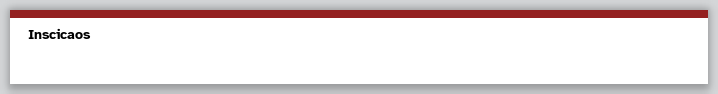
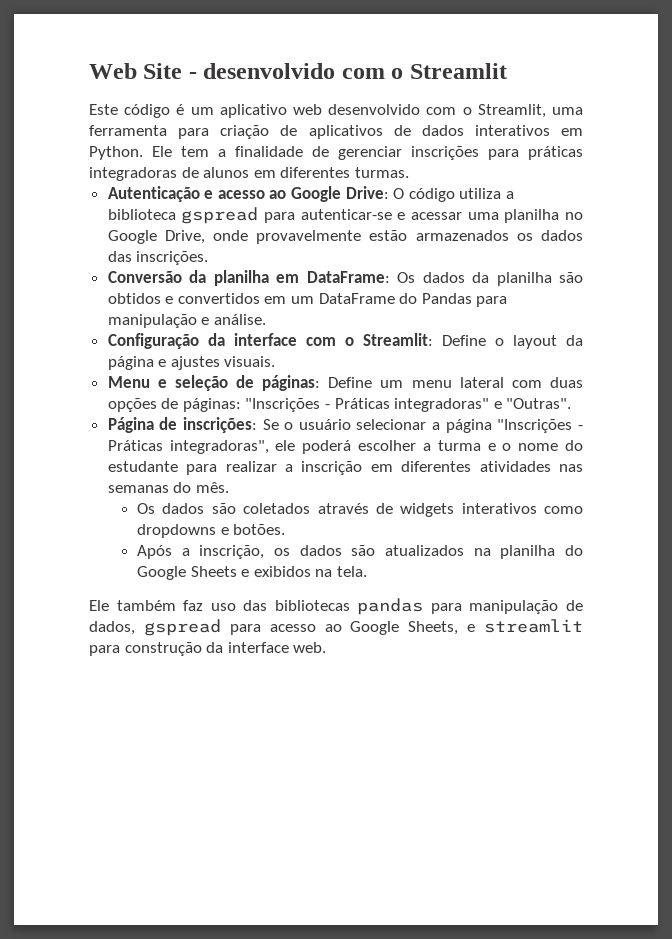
- Inscicaos
+ Web Site - desenvolvido com o Streamlit
+ Este código é um aplicativo web desenvolvido com o Streamlit, uma ferramenta para criação de aplicativos de dados interativos em Python. Ele tem a finalidade de gerenciar inscrições para práticas integradoras de alunos em diferentes turmas.
+ Autenticação e acesso ao Google Drive: O código utiliza a biblioteca gspread para autenticar-se e acessar uma planilha no Google Drive, onde provavelmente estão armazenados os dados das inscrições.
+ Conversão da planilha em DataFrame: Os dados da planilha são obtidos e convertidos em um DataFrame do Pandas para manipulação e análise.
+ Configuração da interface com o Streamlit: Define o layout da página e ajustes visuais.
+ Menu e seleção de páginas: Define um menu lateral com duas opções de páginas: "Inscrições - Práticas integradoras" e "Outras".
+ Página de inscrições: Se o usuário selecionar a página "Inscrições - Práticas integradoras", ele poderá escolher a turma e o nome do estudante para realizar a inscrição em diferentes atividades nas semanas do mês.
+ Os dados são coletados através de widgets interativos como dropdowns e botões.
+ Após a inscrição, os dados são atualizados na planilha do Google Sheets e exibidos na tela.
+ Ele também faz uso das bibliotecas pandas para manipulação de dados, gspread para acesso ao Google Sheets, e streamlit para construção da interface web.

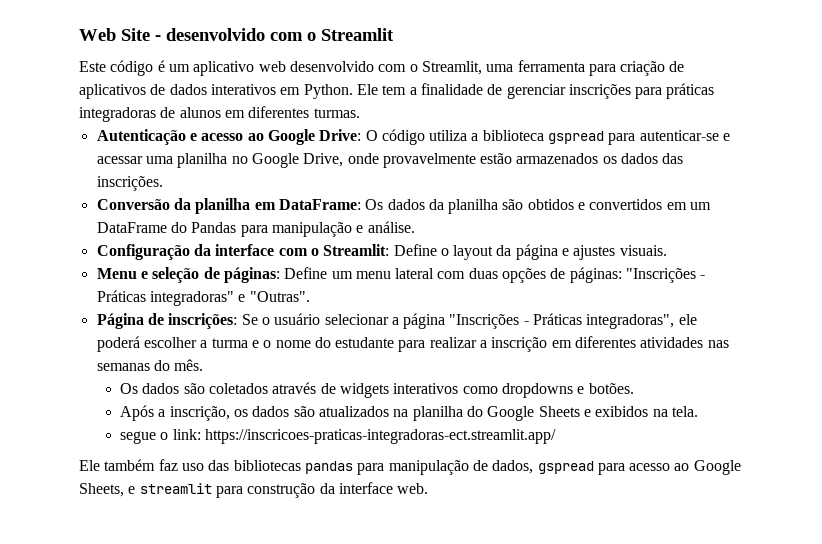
+ segue o link: https://inscricoes-praticas-integradoras-ect.streamlit.app/

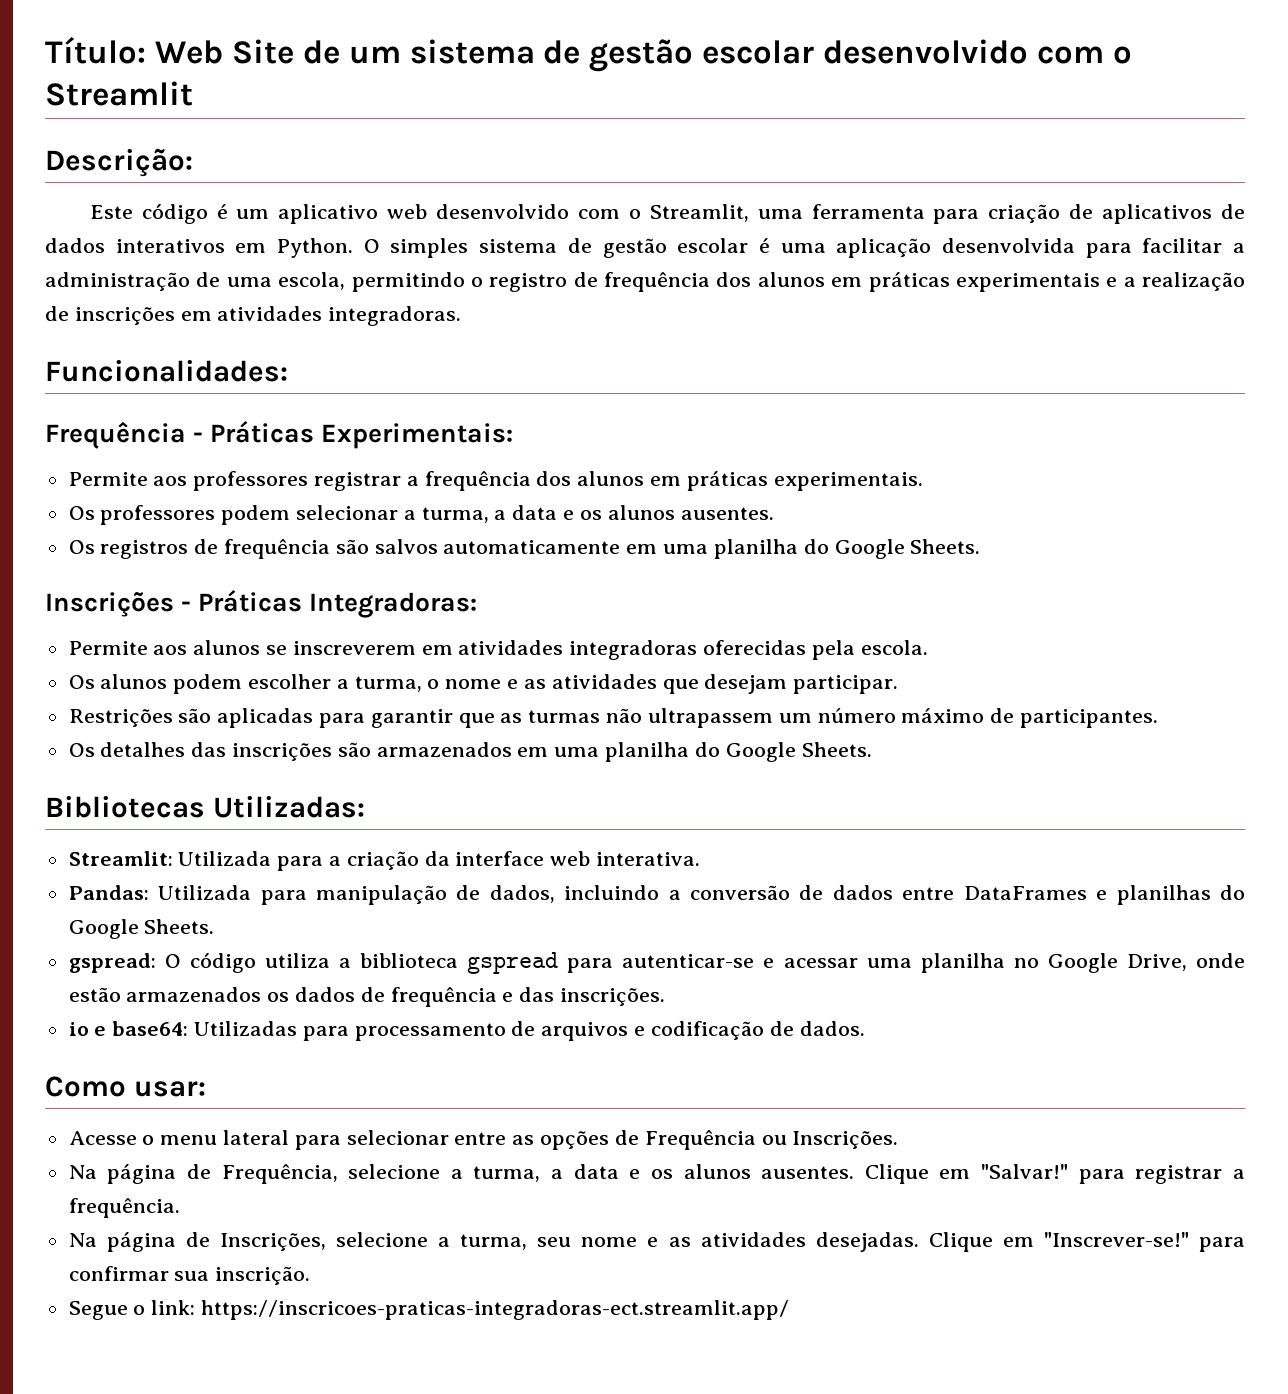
- Web Site - desenvolvido com o Streamlit
+ Título: Web Site de um sistema de gestão escolar desenvolvido com o Streamlit
+ Descrição:
- Ele tem a finalidade de gerenciar inscrições para práticas integradoras de alunos em diferentes turmas.
- Autenticação e acesso ao Google Drive: O código utiliza a biblioteca gspread para autenticar-se e acessar uma planilha no Google Drive, onde provavelmente estão armazenados os dados das inscrições.
+ O simples sistema de gestão escolar é uma aplicação desenvolvida para facilitar a administração de uma escola, permitindo o registro de frequência dos alunos em práticas experimentais e a realização de inscrições em atividades integradoras.
+ Funcionalidades:
+ Frequência - Práticas Experimentais:
+ Permite aos professores registrar a frequência dos alunos em práticas experimentais.
+ Os professores podem selecionar a turma, a data e os alunos ausentes.
+ Os registros de frequência são salvos automaticamente em uma planilha do Google Sheets.
+ Inscrições - Práticas Integradoras:
+ Permite aos alunos se inscreverem em atividades integradoras oferecidas pela escola.
+ Os alunos podem escolher a turma, o nome e as atividades que desejam participar.
+ Restrições são aplicadas para garantir que as turmas não ultrapassem um número máximo de participantes.
+ Os detalhes das inscrições são armazenados em uma planilha do Google Sheets.
+ Bibliotecas Utilizadas:
+ Streamlit: Utilizada para a criação da interface web interativa.
+ Pandas: Utilizada para manipulação de dados, incluindo a conversão de dados entre DataFrames e planilhas do Google Sheets.
+ gspread: O código utiliza a biblioteca gspread para autenticar-se e acessar uma planilha no Google Drive, onde estão armazenados os dados de frequência e das inscrições.
- Conversão da planilha em DataFrame: Os dados da planilha são obtidos e convertidos em um DataFrame do Pandas para manipulação e análise.
- Configuração da interface com o Streamlit: Define o layout da página e ajustes visuais.
- Menu e seleção de páginas: Define um menu lateral com duas opções de páginas: "Inscrições - Práticas integradoras" e "Outras".
- Página de inscrições: Se o usuário selecionar a página "Inscrições - Práticas integradoras", ele poderá escolher a turma e o nome do estudante para realizar a inscrição em diferentes atividades nas semanas do mês.
- Os dados são coletados através de widgets interativos como dropdowns e botões.
- Após a inscrição, os dados são atualizados na planilha do Google Sheets e exibidos na tela.
- segue o link: https://inscricoes-praticas-integradoras-ect.streamlit.app/
- Ele também faz uso das bibliotecas pandas para manipulação de dados, gspread para acesso ao Google Sheets, e streamlit para construção da interface web.
+ io e base64: Utilizadas para processamento de arquivos e codificação de dados.
+ Como usar:
+ Acesse o menu lateral para selecionar entre as opções de Frequência ou Inscrições.
+ Na página de Frequência, selecione a turma, a data e os alunos ausentes. Clique em "Salvar!" para registrar a frequência.
+ Na página de Inscrições, selecione a turma, seu nome e as atividades desejadas. Clique em "Inscrever-se!" para confirmar sua inscrição.
+ Segue o link: https://inscricoes-praticas-integradoras-ect.streamlit.app/

